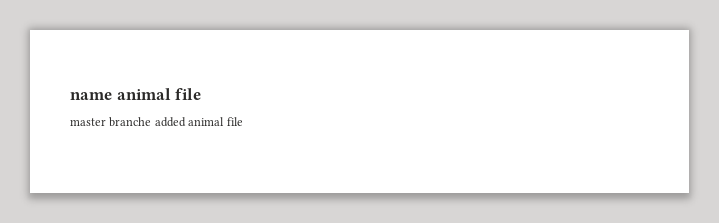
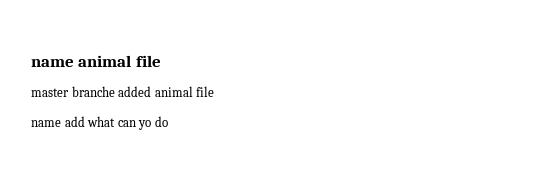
+ name add what can yo do

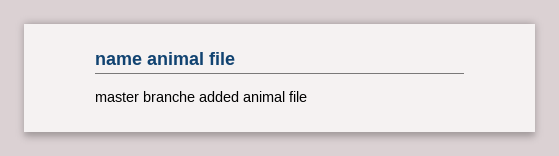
- name add what can yo do

